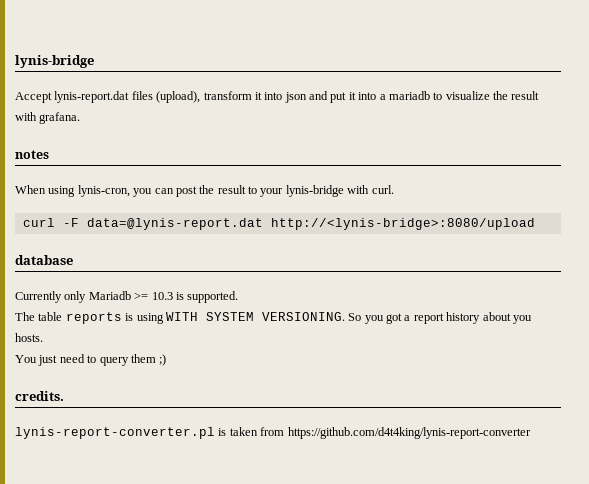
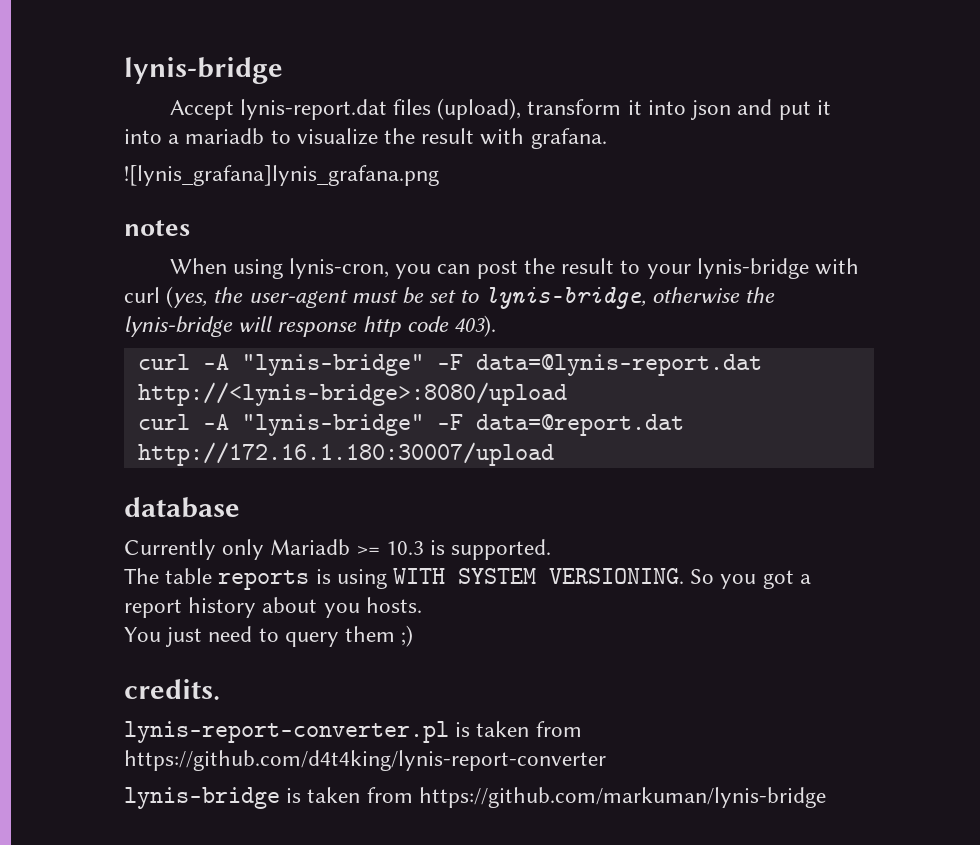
+ ![lynis_grafana]lynis_grafana.png
- When using lynis-cron, you can post the result to your lynis-bridge with curl.
- curl -F data=@lynis-report.dat http://<lynis-bridge>:8080/upload
+ When using lynis-cron, you can post the result to your lynis-bridge with curl (yes, the user-agent must be set to lynis-bridge, otherwise the lynis-bridge will response http code 403).
+ curl -A "lynis-bridge" -F data=@lynis-report.dat http://<lynis-bridge>:8080/upload
+ curl -A "lynis-bridge" -F data=@report.dat http://172.16.1.180:30007/upload
+ lynis-bridge is taken from https://github.com/markuman/lynis-bridge

